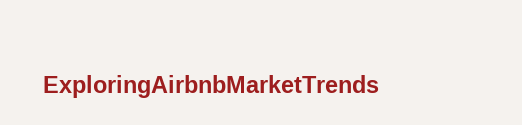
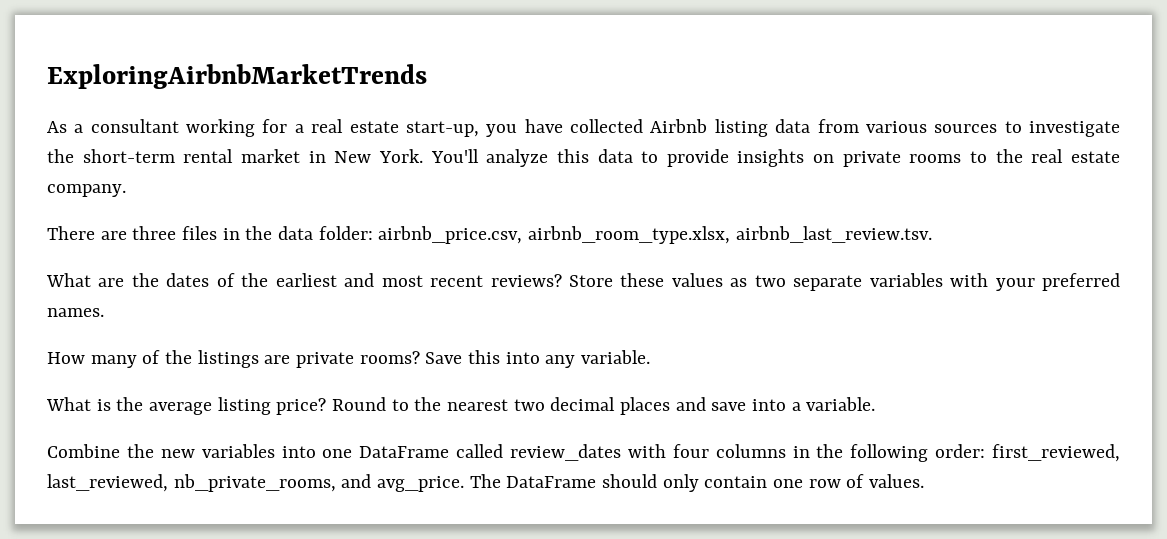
+ As a consultant working for a real estate start-up, you have collected Airbnb listing data from various sources to investigate the short-term rental market in New York. You'll analyze this data to provide insights on private rooms to the real estate company.
+ There are three files in the data folder: airbnb_price.csv, airbnb_room_type.xlsx, airbnb_last_review.tsv.
+ What are the dates of the earliest and most recent reviews? Store these values as two separate variables with your preferred names.
+ How many of the listings are private rooms? Save this into any variable.
+ What is the average listing price? Round to the nearest two decimal places and save into a variable.
+ Combine the new variables into one DataFrame called review_dates with four columns in the following order: first_reviewed, last_reviewed, nb_private_rooms, and avg_price. The DataFrame should only contain one row of values.

